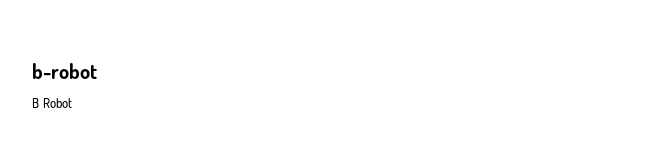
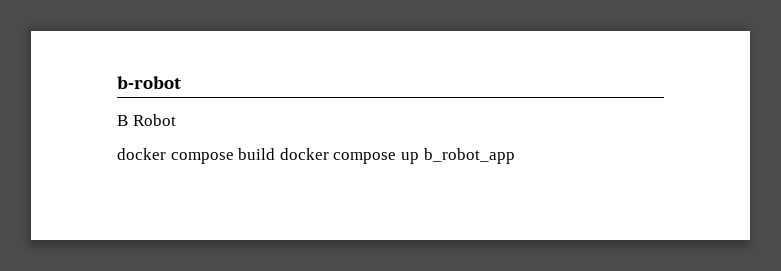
+ docker compose build docker compose up b_robot_app

